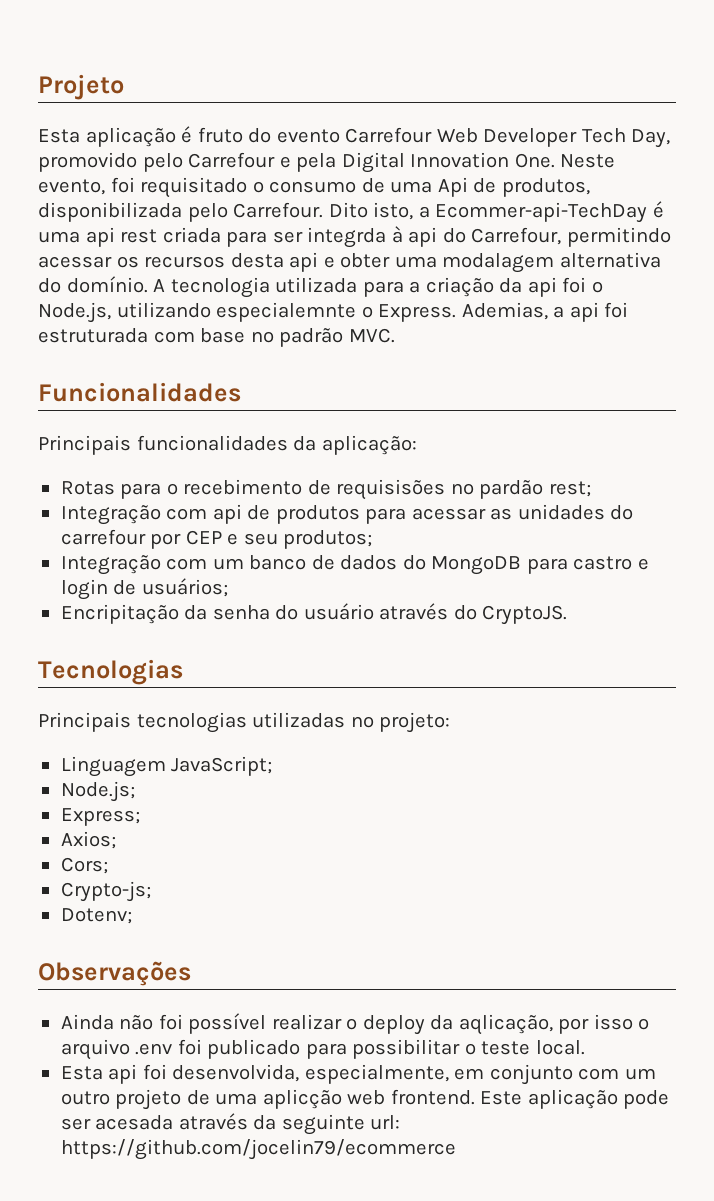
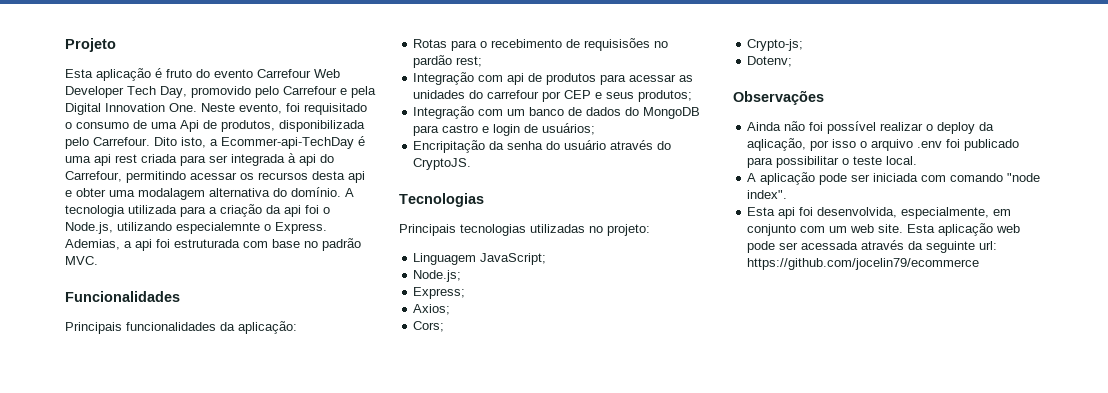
- Dito isto, a Ecommer-api-TechDay é uma api rest criada para ser integrda à api do Carrefour, permitindo acessar os recursos desta api e obter uma modalagem alternativa do domínio.
+ Dito isto, a Ecommer-api-TechDay é uma api rest criada para ser integrada à api do Carrefour, permitindo acessar os recursos desta api e obter uma modalagem alternativa do domínio.
- Integração com api de produtos para acessar as unidades do carrefour por CEP e seu produtos;
+ Integração com api de produtos para acessar as unidades do carrefour por CEP e seus produtos;
+ A aplicação pode ser iniciada com comando "node index".
- Esta api foi desenvolvida, especialmente, em conjunto com um outro projeto de uma aplicção web frontend. Este aplicação pode ser acesada através da seguinte url: https://github.com/jocelin79/ecommerce
+ Esta api foi desenvolvida, especialmente, em conjunto com um web site. Esta aplicação web pode ser acessada através da seguinte url: https://github.com/jocelin79/ecommerce

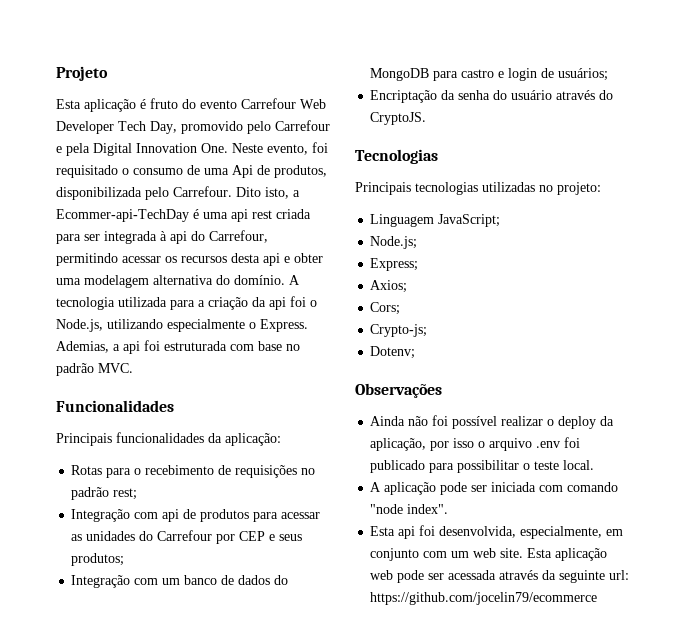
- Dito isto, a Ecommer-api-TechDay é uma api rest criada para ser integrada à api do Carrefour, permitindo acessar os recursos desta api e obter uma modalagem alternativa do domínio.
+ Dito isto, a Ecommer-api-TechDay é uma api rest criada para ser integrada à api do Carrefour, permitindo acessar os recursos desta api e obter uma modelagem alternativa do domínio.
- A tecnologia utilizada para a criação da api foi o Node.js, utilizando especialemnte o Express.
+ A tecnologia utilizada para a criação da api foi o Node.js, utilizando especialmente o Express.
- Rotas para o recebimento de requisisões no pardão rest;
+ Rotas para o recebimento de requisições no padrão rest;
- Integração com api de produtos para acessar as unidades do carrefour por CEP e seus produtos;
+ Integração com api de produtos para acessar as unidades do Carrefour por CEP e seus produtos;
- Encripitação da senha do usuário através do CryptoJS.
+ Encriptação da senha do usuário através do CryptoJS.
- Ainda não foi possível realizar o deploy da aqlicação, por isso o arquivo .env foi publicado para possibilitar o teste local.
+ Ainda não foi possível realizar o deploy da aplicação, por isso o arquivo .env foi publicado para possibilitar o teste local.

